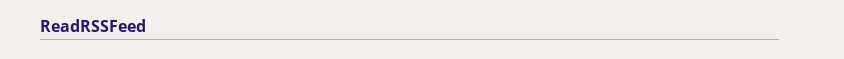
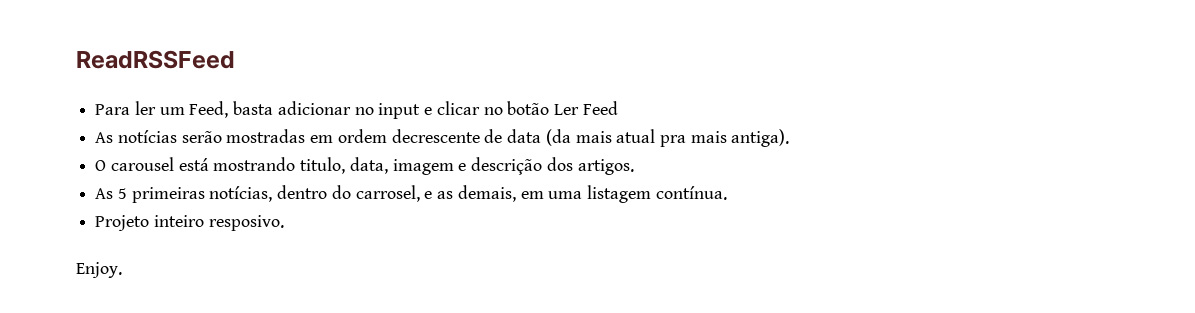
+ Para ler um Feed, basta adicionar no input e clicar no botão Ler Feed
+ As notícias serão mostradas em ordem decrescente de data (da mais atual pra mais antiga).
+ O carousel está mostrando titulo, data, imagem e descrição dos artigos.
+ As 5 primeiras notícias, dentro do carrosel, e as demais, em uma listagem contínua.
+ Projeto inteiro resposivo.
+ Enjoy.

